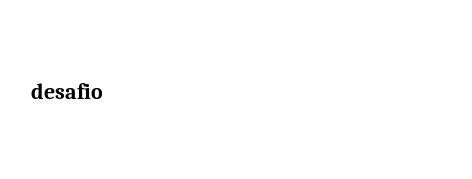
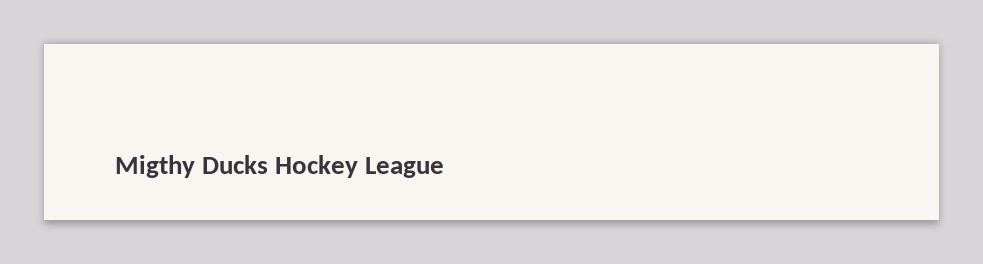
- desafio
+ Migthy Ducks Hockey League

